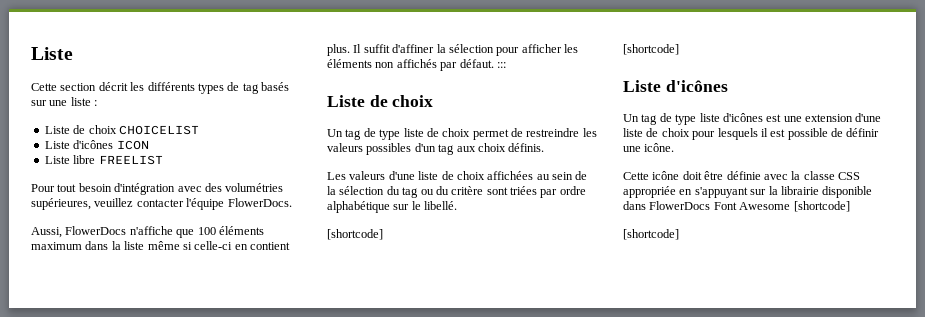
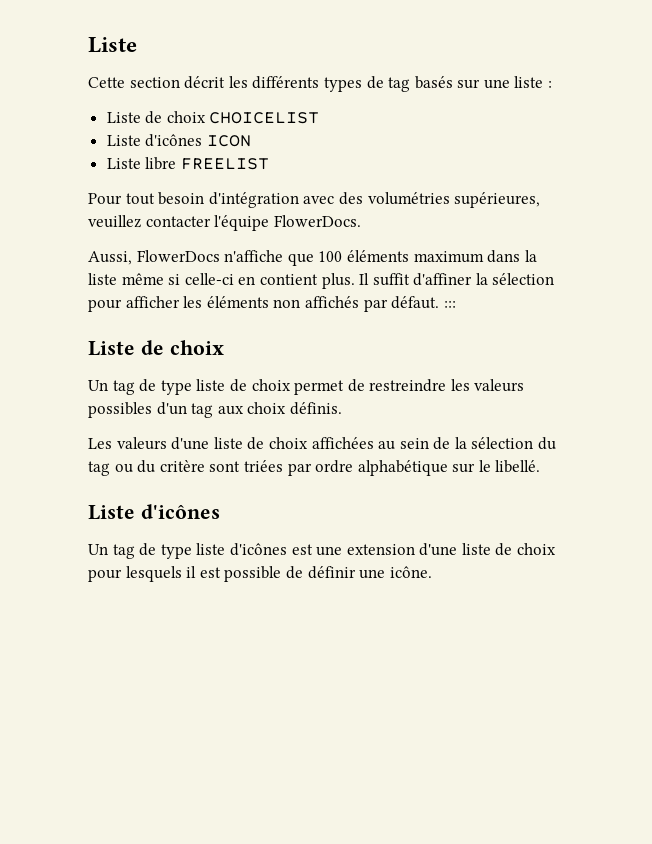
  Les valeurs d'une liste de choix affichées au sein de la sélection du tag ou du critère sont triées par ordre alphabétique sur le libellé.
- [shortcode]
- [shortcode]
- Cette icône doit être définie avec la classe CSS appropriée en s'appuyant sur la librairie disponible dans FlowerDocs Font Awesome [shortcode]
- [shortcode]

